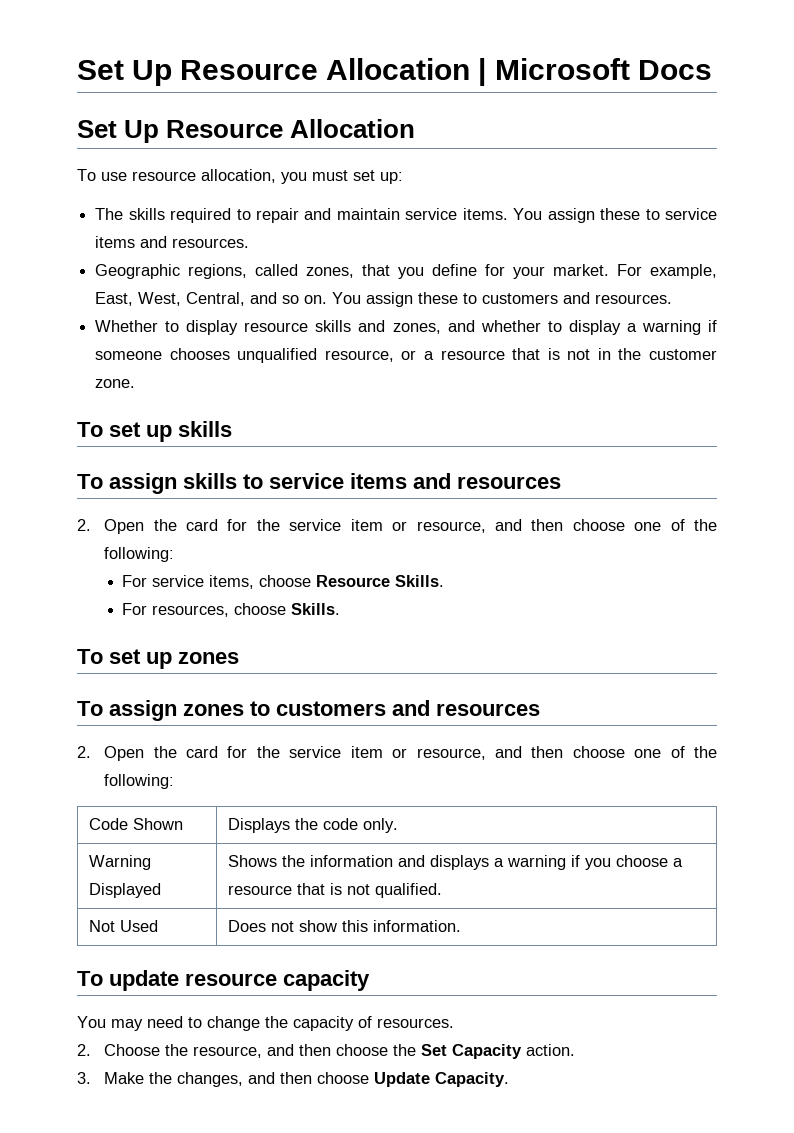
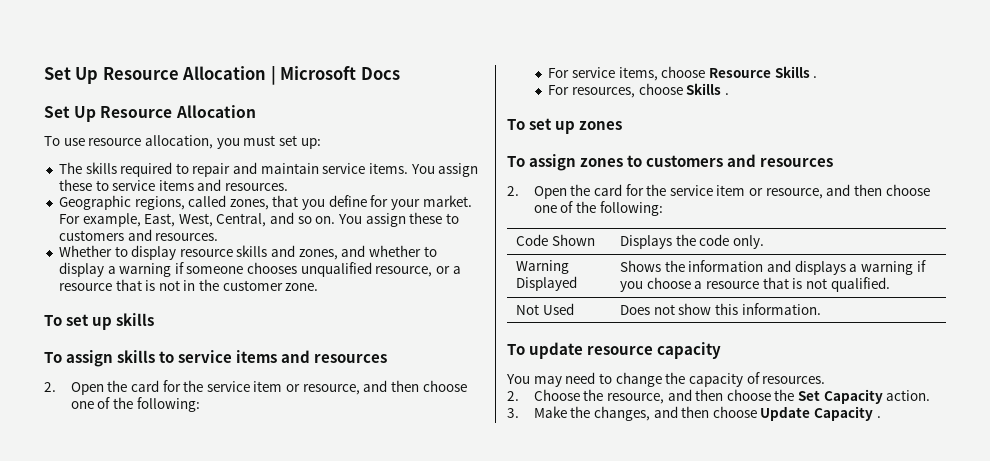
- For service items, choose Resource Skills.
+ For service items, choose Resource Skills .
- For resources, choose Skills.
+ For resources, choose Skills .
- 3. Make the changes, and then choose Update Capacity.
+ 3. Make the changes, and then choose Update Capacity .

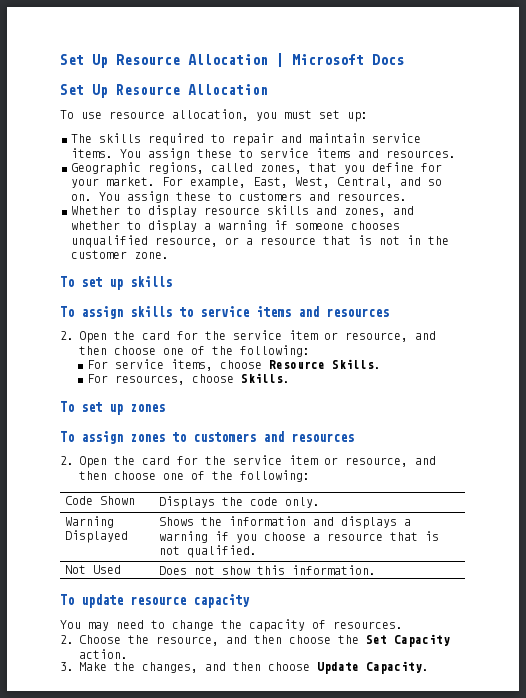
- For service items, choose Resource Skills .
+ For service items, choose Resource Skills.
- For resources, choose Skills .
+ For resources, choose Skills.
- 3. Make the changes, and then choose Update Capacity .
+ 3. Make the changes, and then choose Update Capacity.

